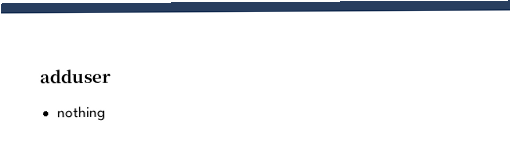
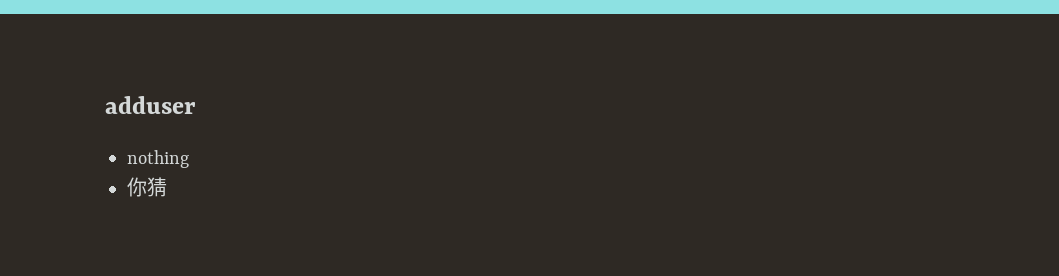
+ 你猜

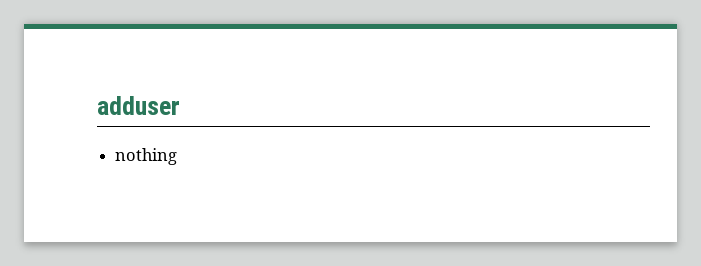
- 你猜

